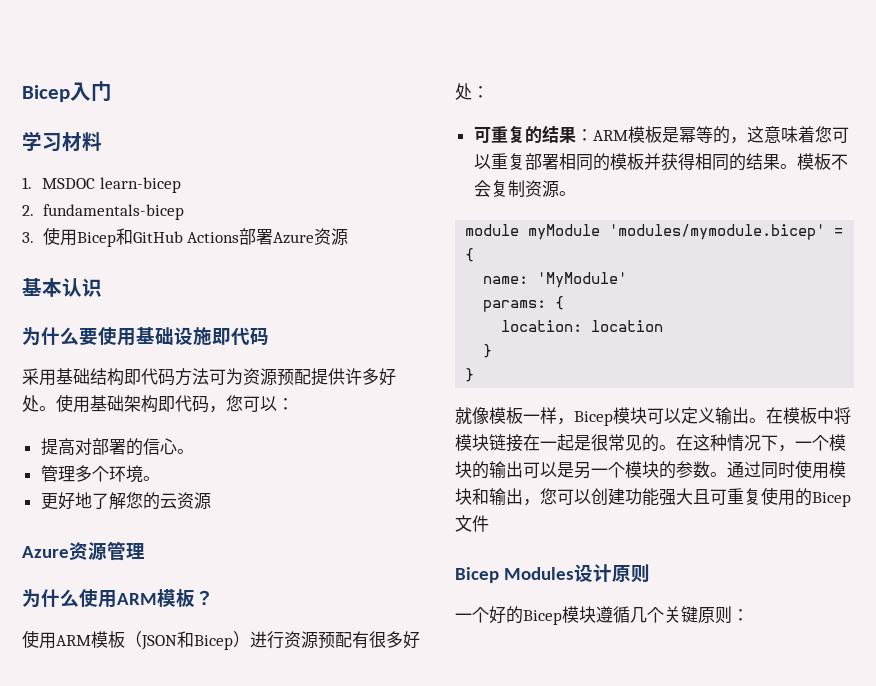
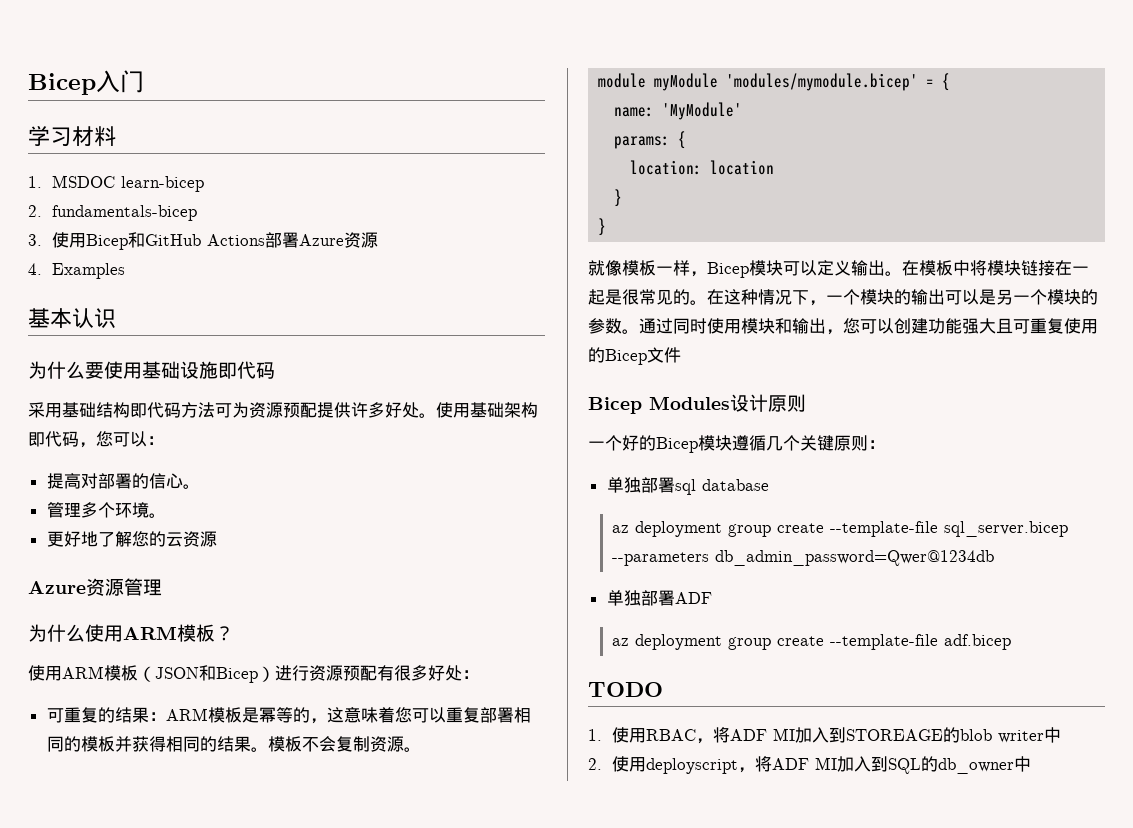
+ 4. Examples
+ 单独部署sql database
+ az deployment group create --template-file sql_server.bicep --parameters db_admin_password=Qwer@1234db
+ 单独部署ADF
+ az deployment group create --template-file adf.bicep
+ TODO
+ 1.使用RBAC，将ADF MI加入到STOREAGE的blob writer中
+ 2.使用deployscript，将ADF MI加入到SQL的db_owner中

